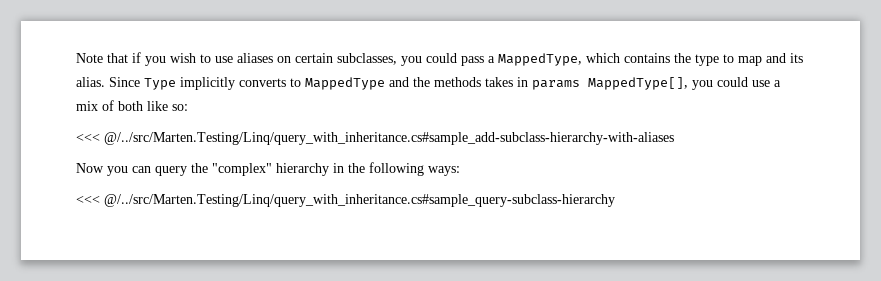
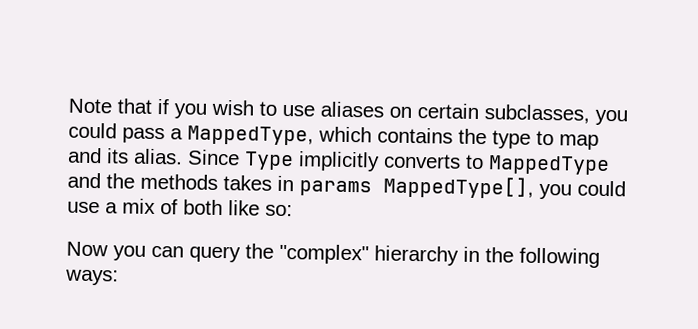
- <<< @/../src/Marten.Testing/Linq/query_with_inheritance.cs#sample_add-subclass-hierarchy-with-aliases
- <<< @/../src/Marten.Testing/Linq/query_with_inheritance.cs#sample_query-subclass-hierarchy

